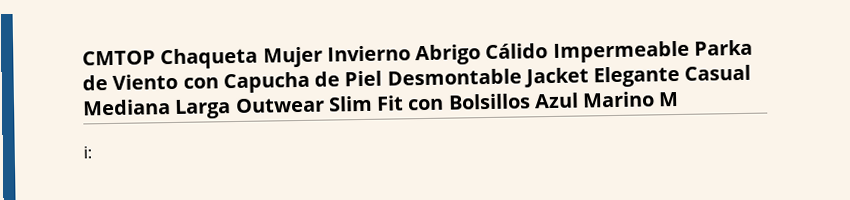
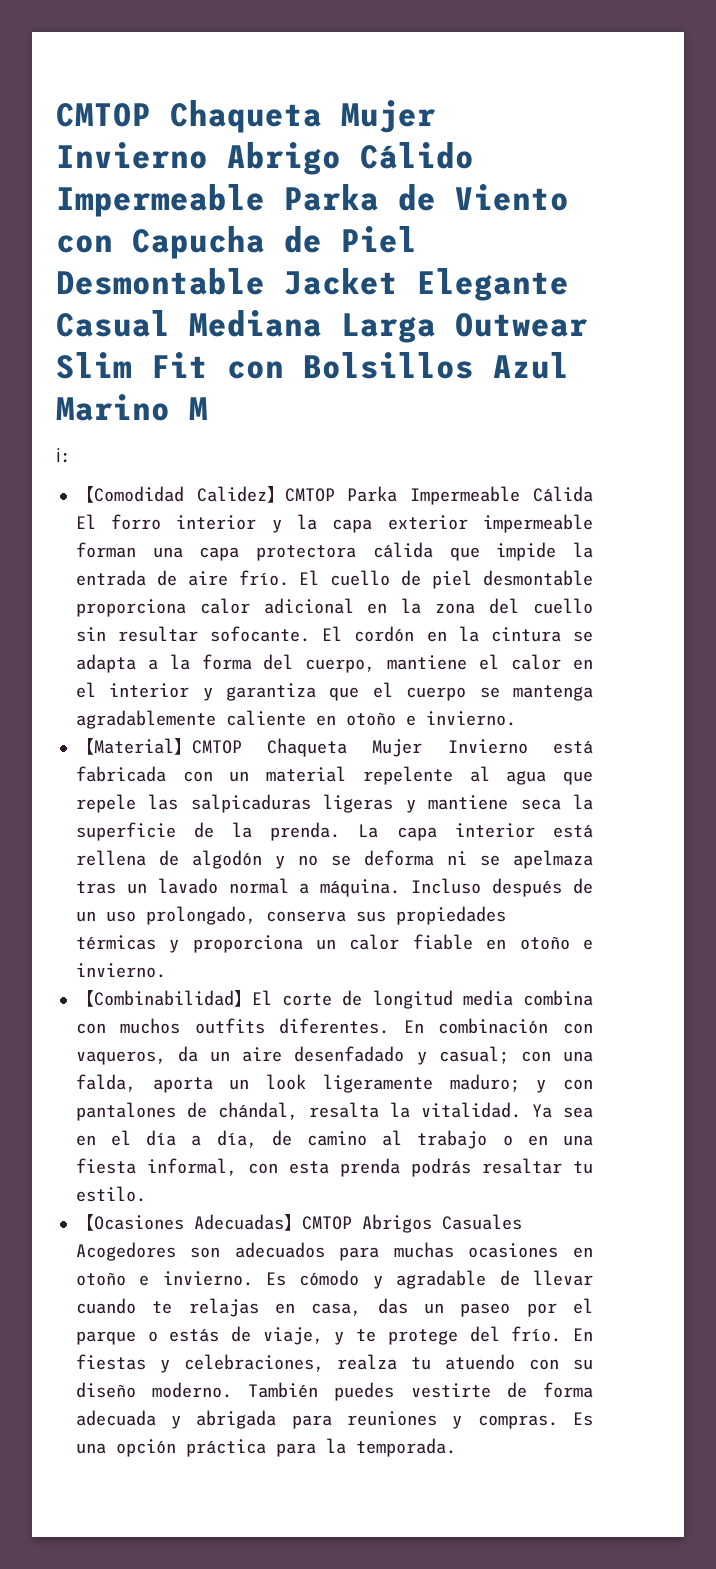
+ 【Comodidad Calidez】CMTOP Parka Impermeable Cálida El forro interior y la capa exterior impermeable forman una capa protectora cálida que impide la entrada de aire frío. El cuello de piel desmontable proporciona calor adicional en la zona del cuello sin resultar sofocante. El cordón en la cintura se adapta a la forma del cuerpo, mantiene el calor en el interior y garantiza que el cuerpo se mantenga agradablemente caliente en otoño e invierno.
+ 【Material】CMTOP Chaqueta Mujer Invierno está fabricada con un material repelente al agua que repele las salpicaduras ligeras y mantiene seca la superficie de la prenda. La capa interior está rellena de algodón y no se deforma ni se apelmaza tras un lavado normal a máquina. Incluso después de un uso prolongado, conserva sus propiedades térmicas y proporciona un calor fiable en otoño e invierno.
+ 【Combinabilidad】El corte de longitud media combina con muchos outfits diferentes. En combinación con vaqueros, da un aire desenfadado y casual; con una falda, aporta un look ligeramente maduro; y con pantalones de chándal, resalta la vitalidad. Ya sea en el día a día, de camino al trabajo o en una fiesta informal, con esta prenda podrás resaltar tu estilo.
+ 【Ocasiones Adecuadas】CMTOP Abrigos Casuales Acogedores son adecuados para muchas ocasiones en otoño e invierno. Es cómodo y agradable de llevar cuando te relajas en casa, das un paseo por el parque o estás de viaje, y te protege del frío. En fiestas y celebraciones, realza tu atuendo con su diseño moderno. También puedes vestirte de forma adecuada y abrigada para reuniones y compras. Es una opción práctica para la temporada.

